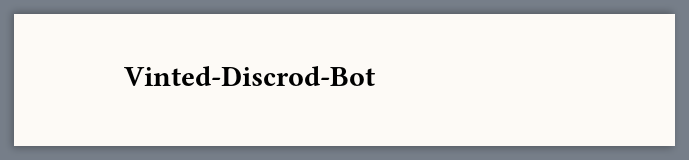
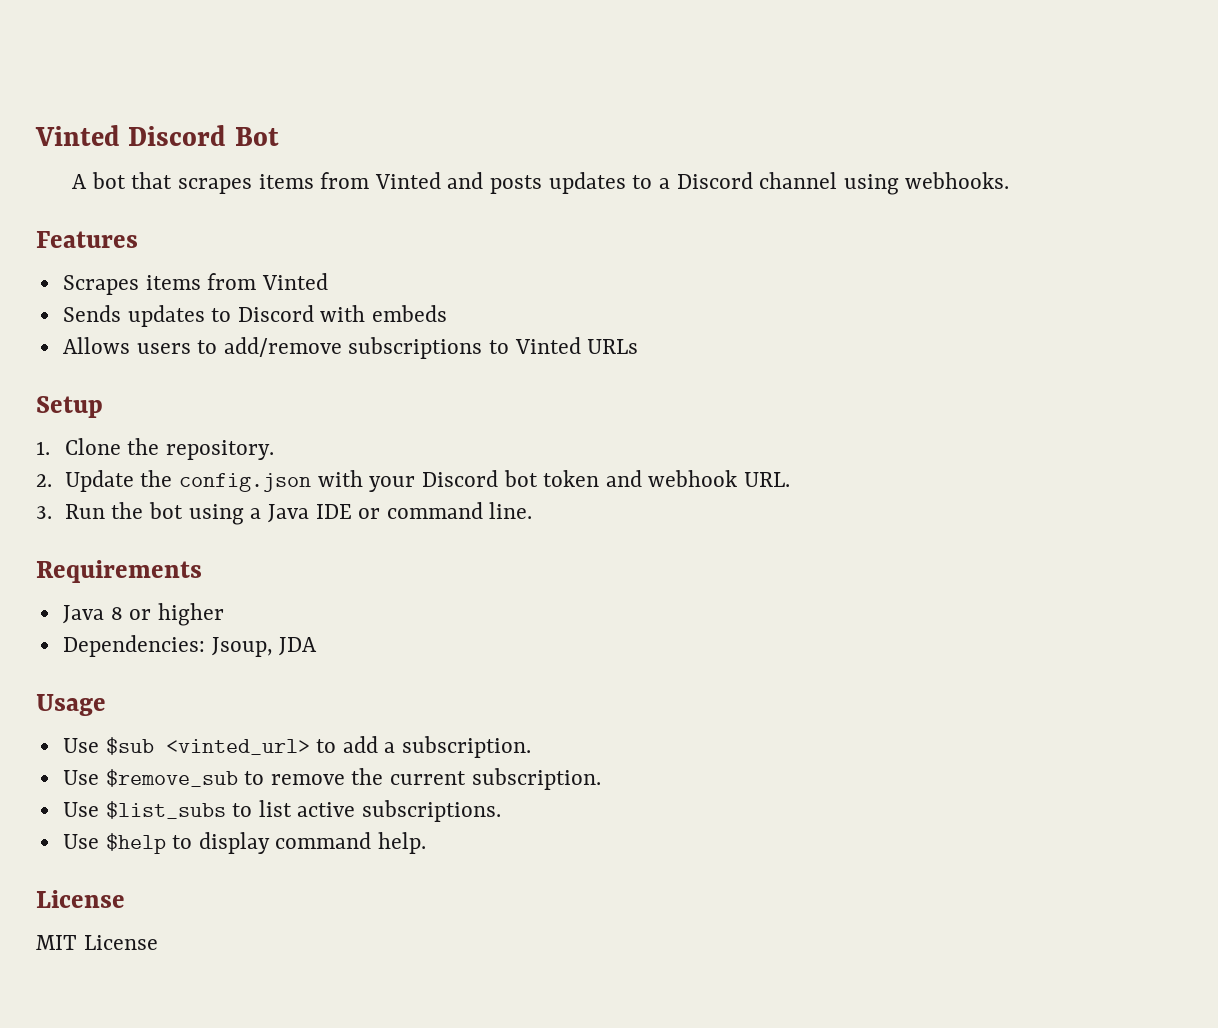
- Vinted-Discrod-Bot
+ Vinted Discord Bot
+ A bot that scrapes items from Vinted and posts updates to a Discord channel using webhooks.
+ Features
+ Scrapes items from Vinted
+ Sends updates to Discord with embeds
+ Allows users to add/remove subscriptions to Vinted URLs
+ Setup
+ 1. Clone the repository.
+ 2. Update the config.json with your Discord bot token and webhook URL.
+ 3. Run the bot using a Java IDE or command line.
+ Requirements
+ Java 8 or higher
+ Dependencies: Jsoup, JDA
+ Usage
+ Use $sub <vinted_url> to add a subscription.
+ Use $remove_sub to remove the current subscription.
+ Use $list_subs to list active subscriptions.
+ Use $help to display command help.
+ License
+ MIT License

